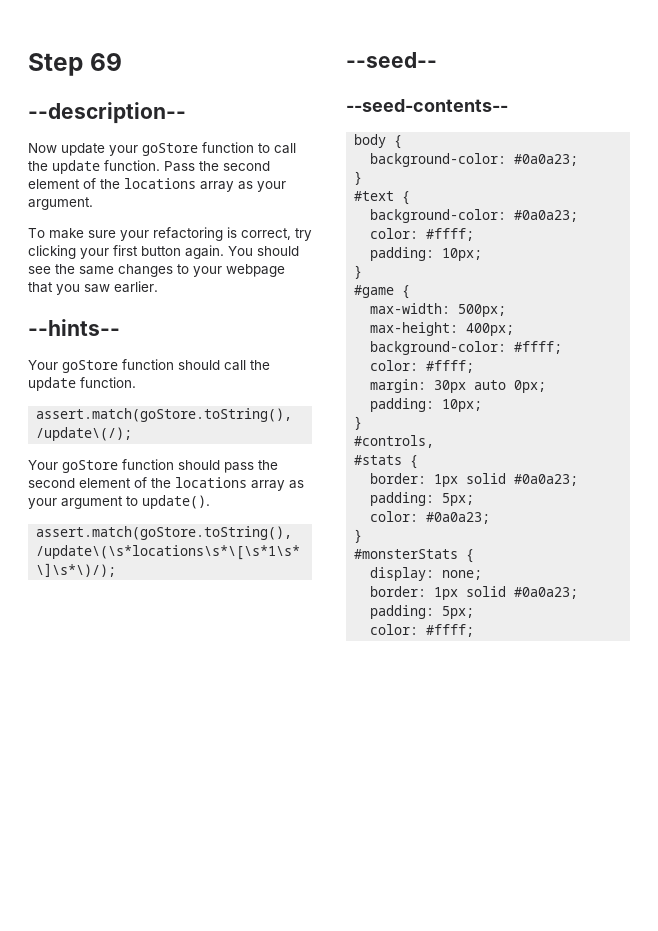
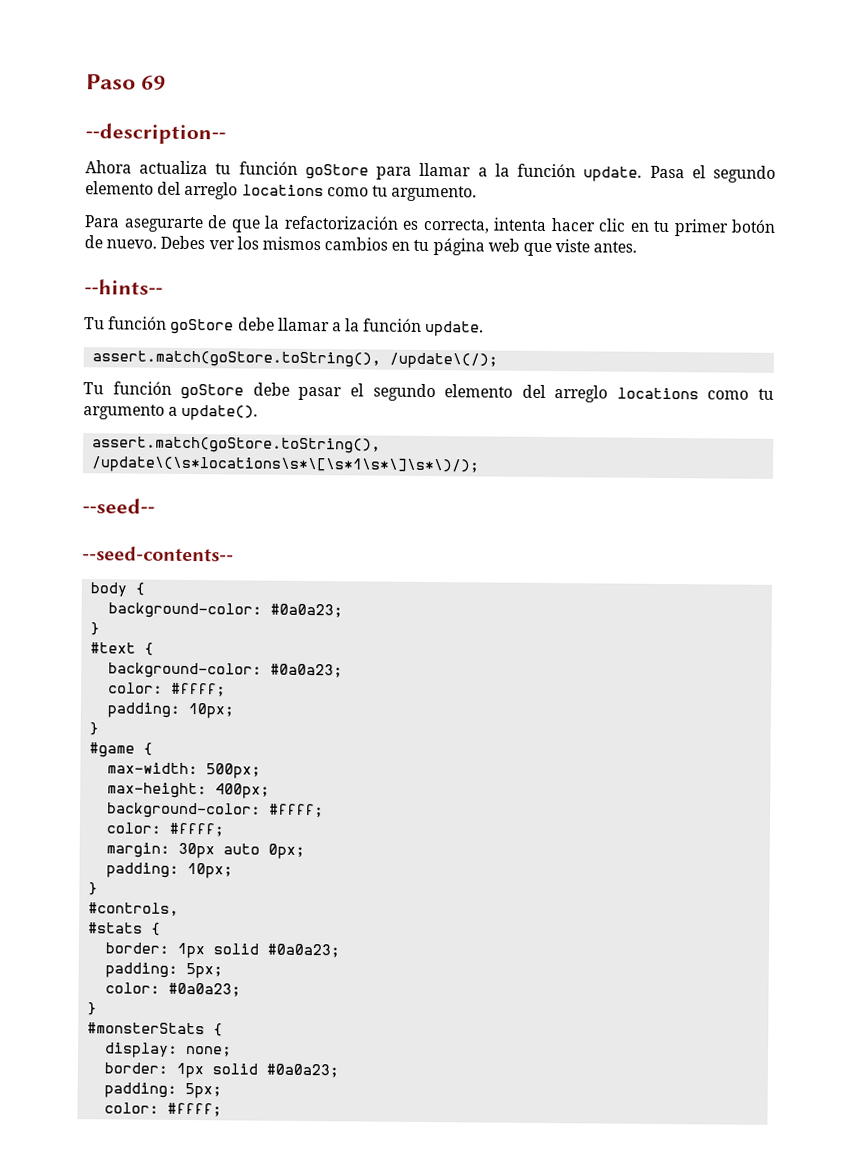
- Step 69
+ Paso 69
- Now update your goStore function to call the update function. Pass the second element of the locations array as your argument.
- To make sure your refactoring is correct, try clicking your first button again. You should see the same changes to your webpage that you saw earlier.
+ Ahora actualiza tu función goStore para llamar a la función update. Pasa el segundo elemento del arreglo locations como tu argumento.
+ Para asegurarte de que la refactorización es correcta, intenta hacer clic en tu primer botón de nuevo. Debes ver los mismos cambios en tu página web que viste antes.
  --hints--
- Your goStore function should call the update function.
+ Tu función goStore debe llamar a la función update.
  assert.match(goStore.toString(), /update\(/);
- Your goStore function should pass the second element of the locations array as your argument to update().
+ Tu función goStore debe pasar el segundo elemento del arreglo locations como tu argumento a update().

